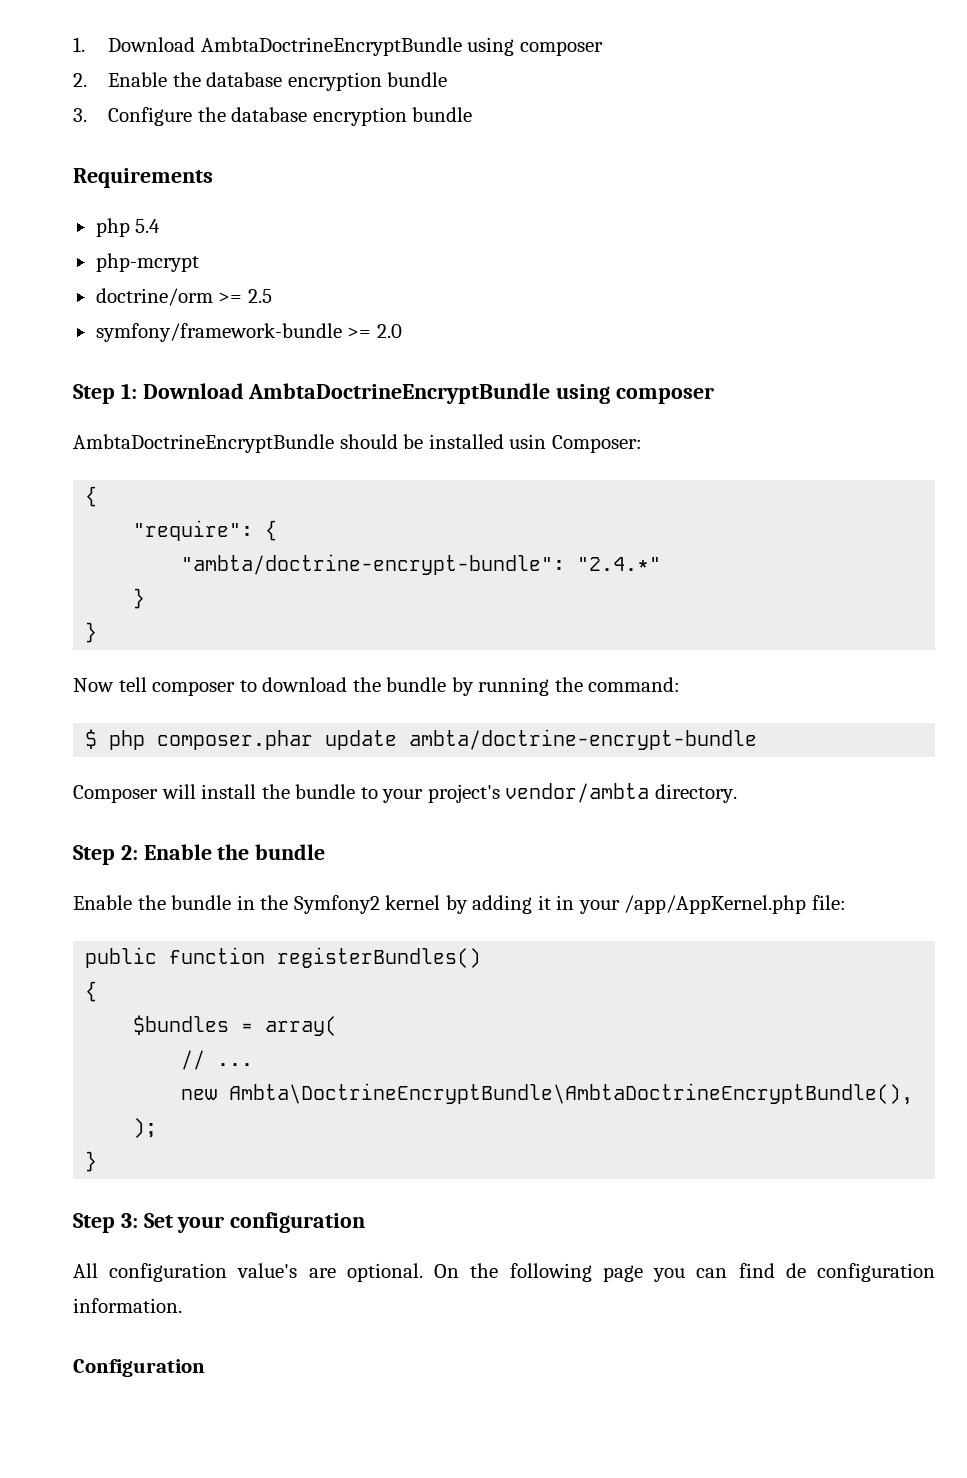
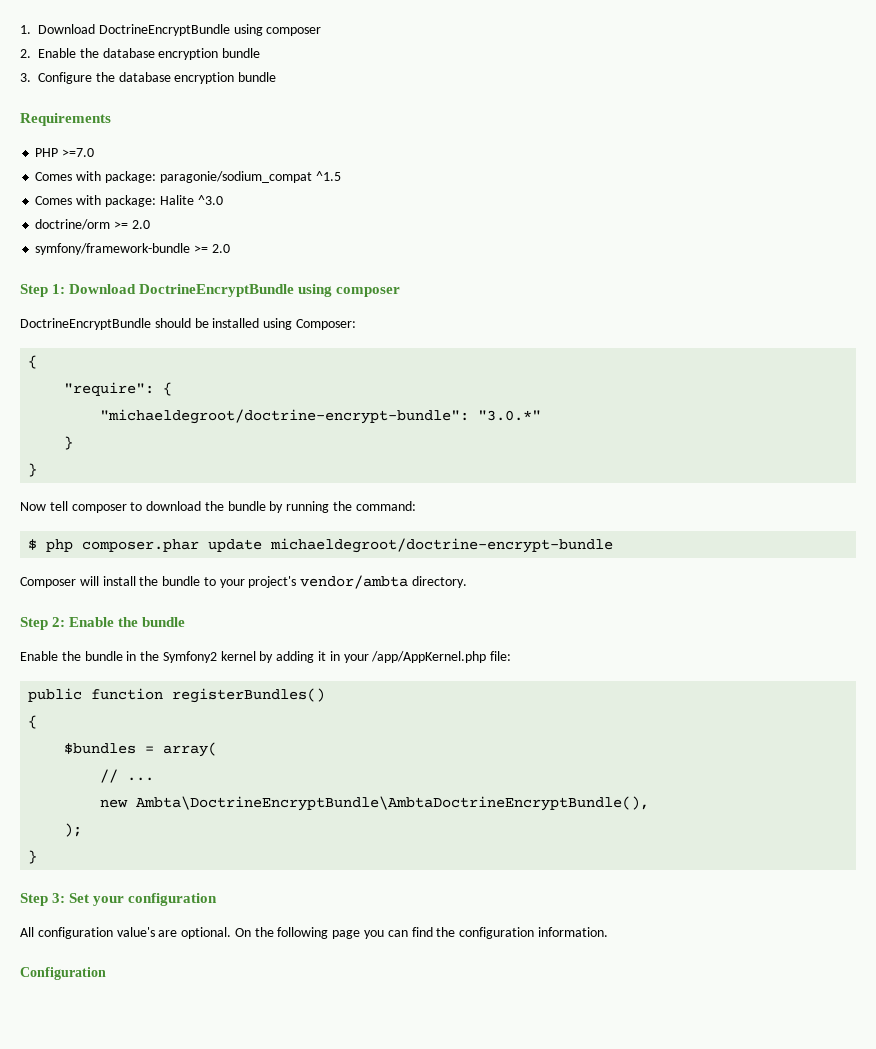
- 1. Download AmbtaDoctrineEncryptBundle using composer
+ 1. Download DoctrineEncryptBundle using composer
- php 5.4
- php-mcrypt
+ PHP >=7.0
+ Comes with package: paragonie/sodium_compat ^1.5
+ Comes with package: Halite ^3.0
- doctrine/orm >= 2.5
+ doctrine/orm >= 2.0
- Step 1: Download AmbtaDoctrineEncryptBundle using composer
- AmbtaDoctrineEncryptBundle should be installed usin Composer:
+ Step 1: Download DoctrineEncryptBundle using composer
+ DoctrineEncryptBundle should be installed using Composer:
- "ambta/doctrine-encrypt-bundle": "2.4.*"
+ "michaeldegroot/doctrine-encrypt-bundle": "3.0.*"
- $ php composer.phar update ambta/doctrine-encrypt-bundle
+ $ php composer.phar update michaeldegroot/doctrine-encrypt-bundle
- On the following page you can find de configuration information.
+ On the following page you can find the configuration information.

